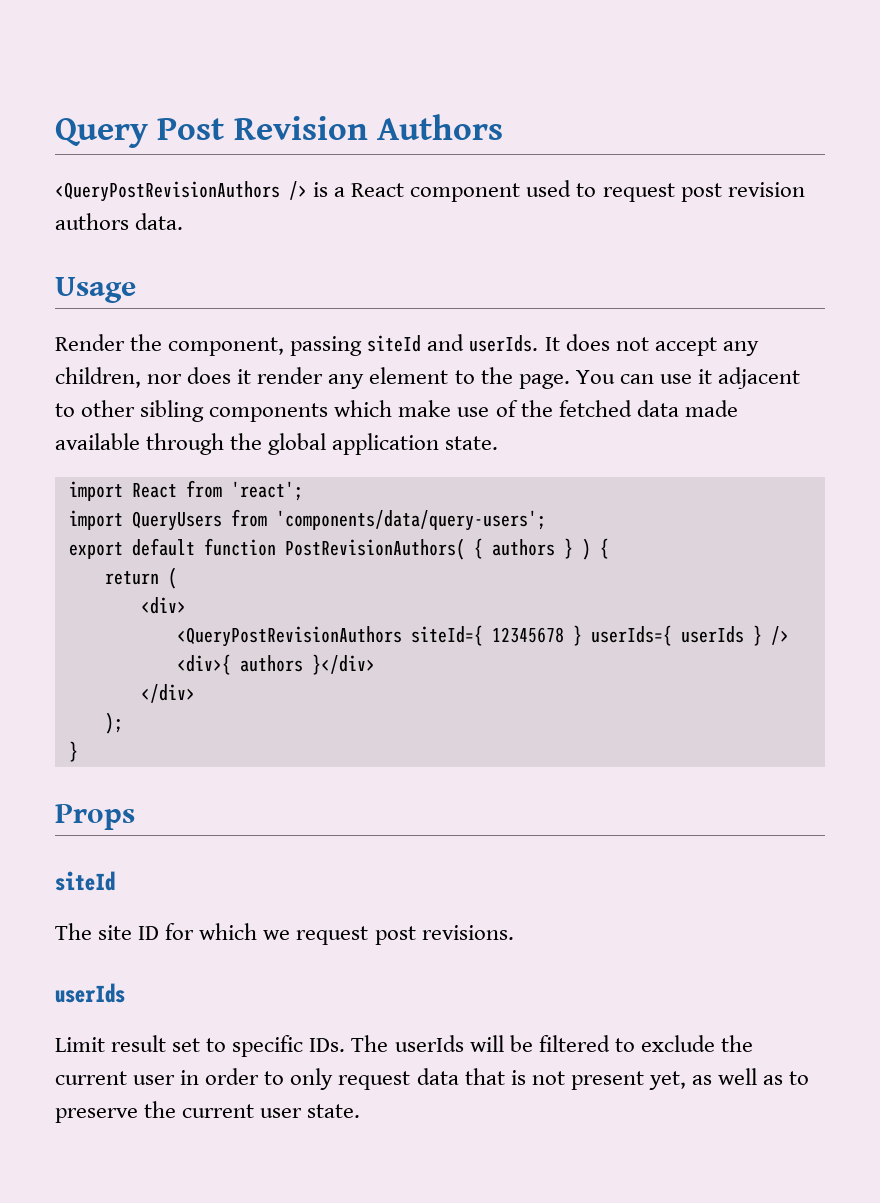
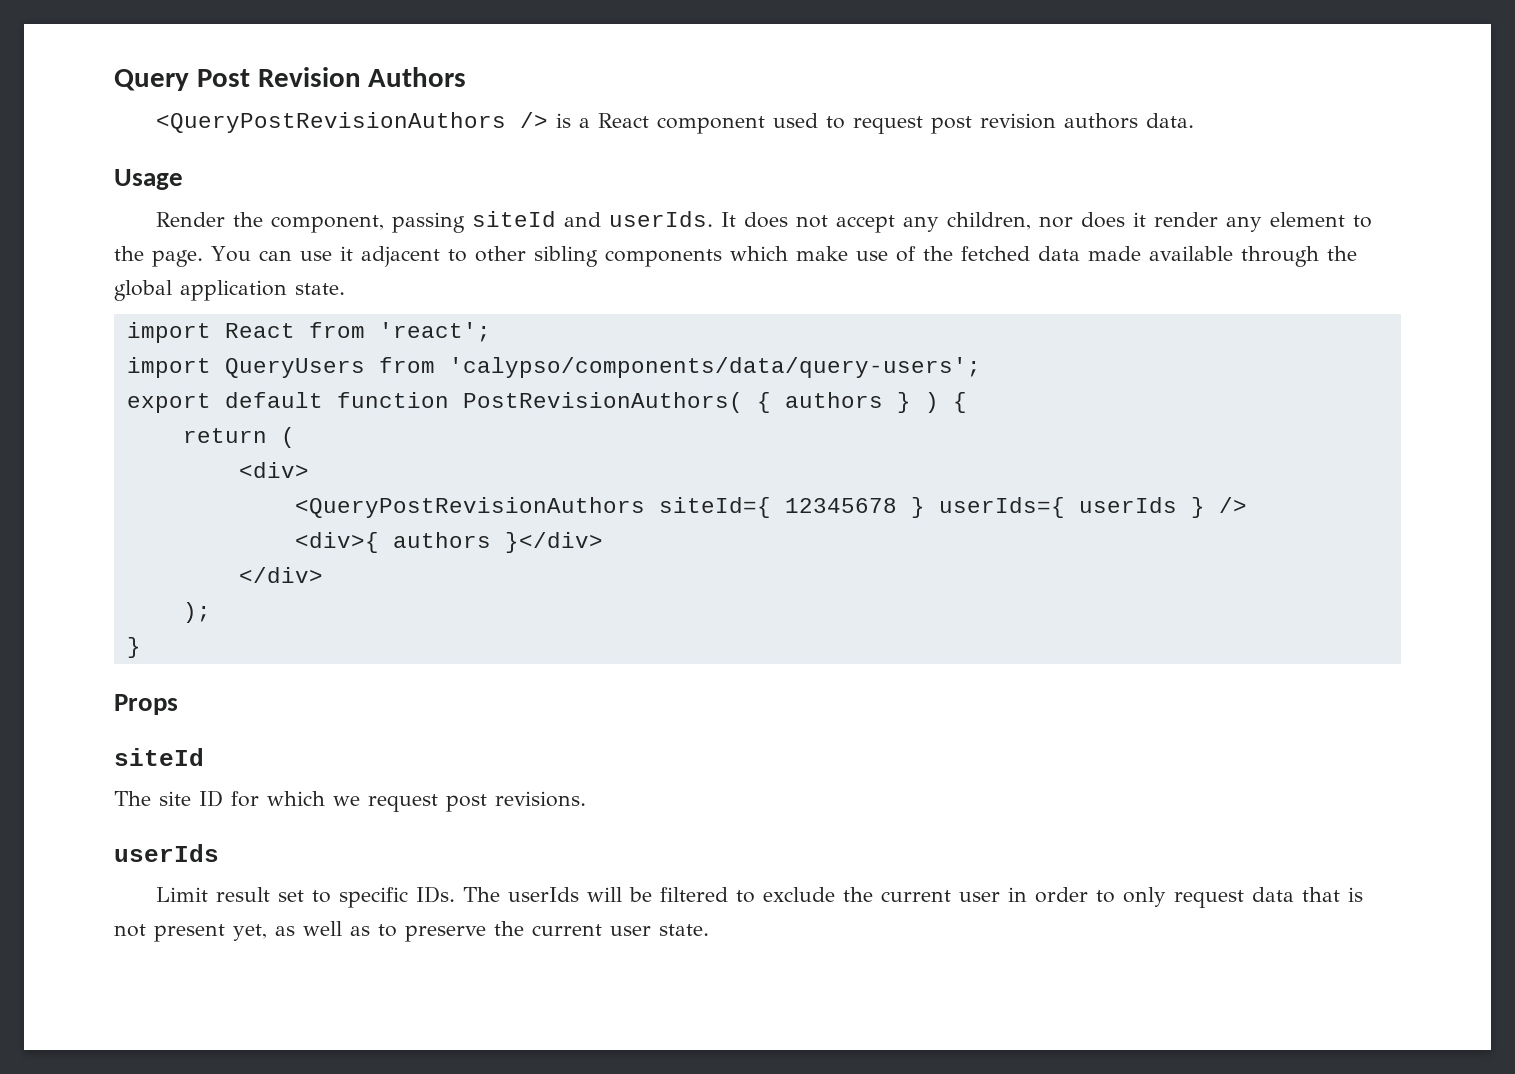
- import QueryUsers from 'components/data/query-users';
+ import QueryUsers from 'calypso/components/data/query-users';

